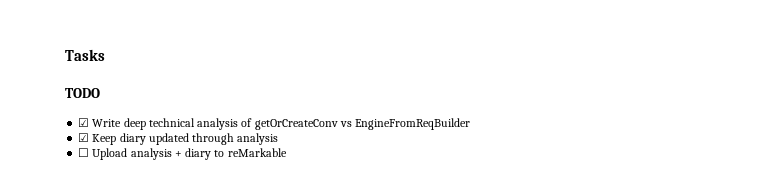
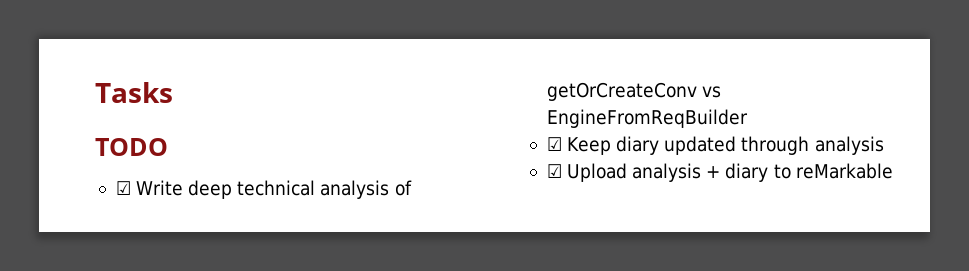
- ☐ Upload analysis + diary to reMarkable
+ ☑ Upload analysis + diary to reMarkable

